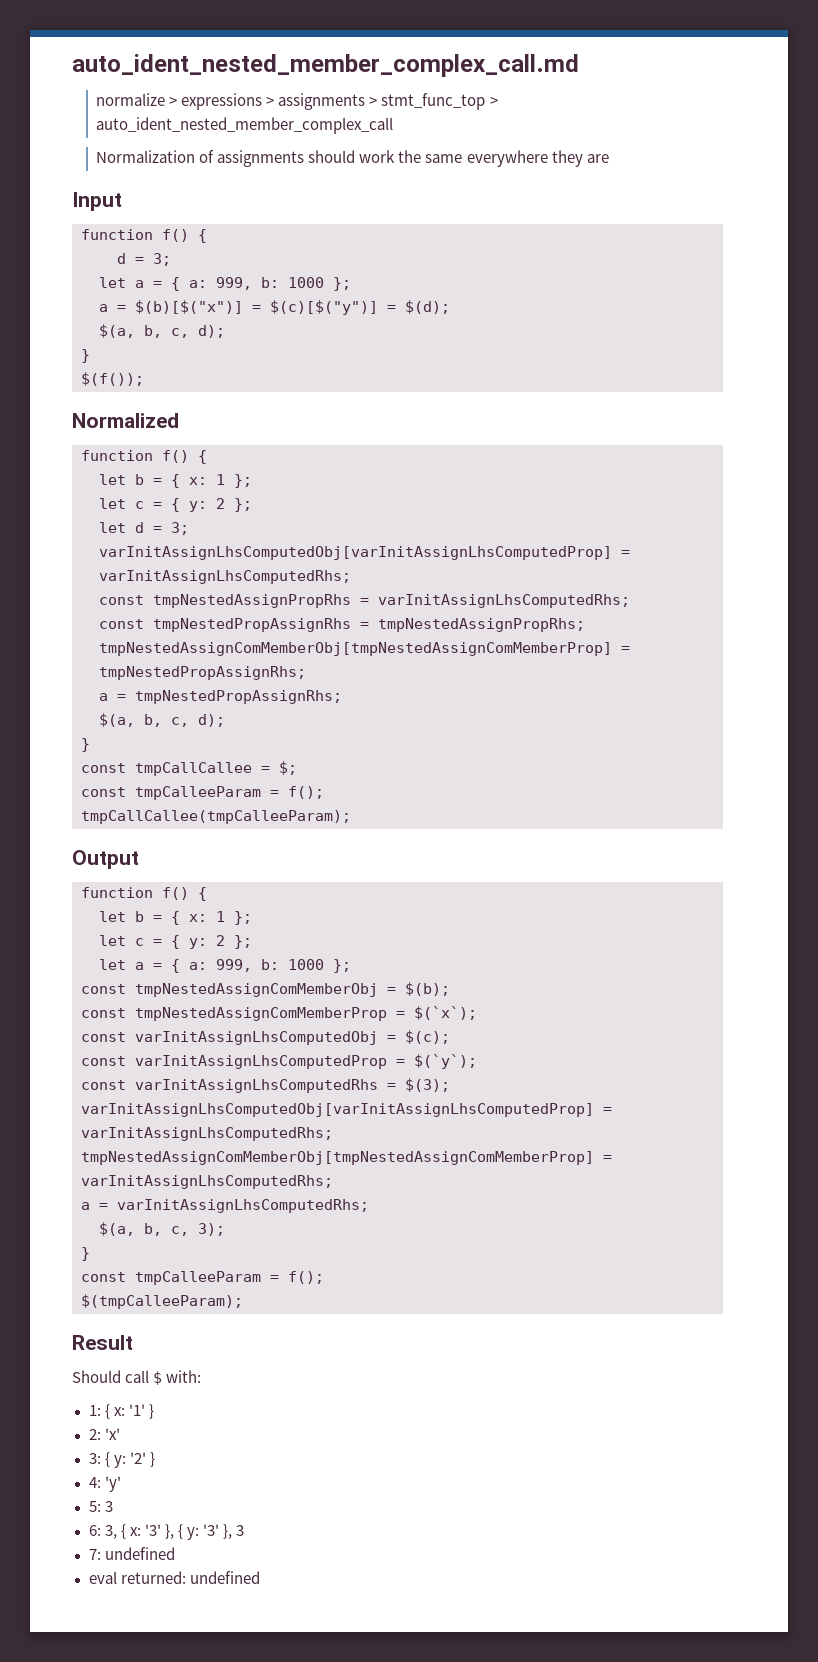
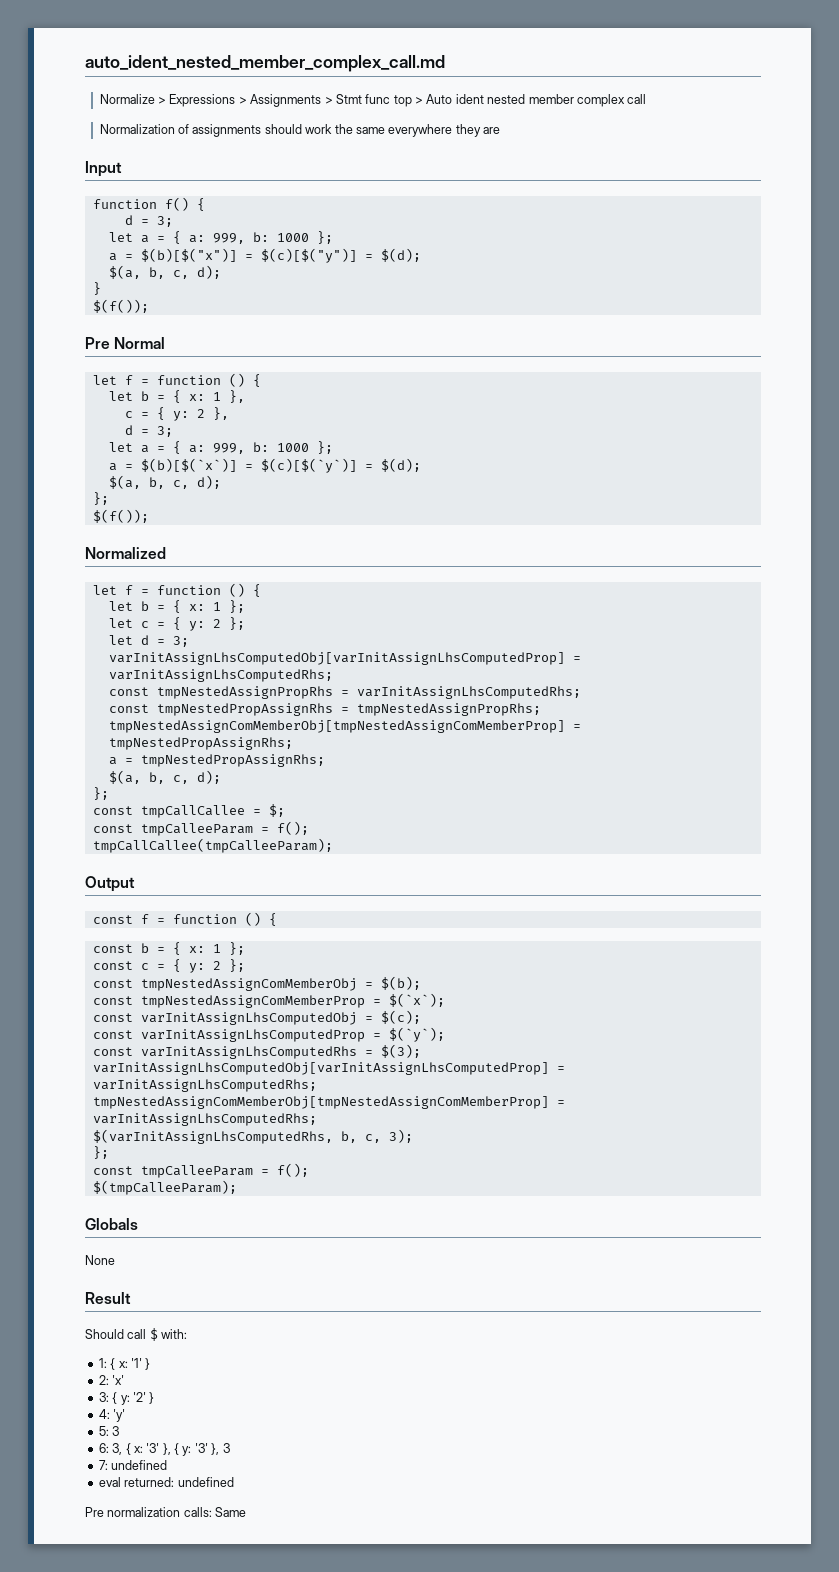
- normalize > expressions > assignments > stmt_func_top > auto_ident_nested_member_complex_call
+ Normalize > Expressions > Assignments > Stmt func top > Auto ident nested member complex call
+ Pre Normal
+ let f = function () {
+ let b = { x: 1 },
+ c = { y: 2 },
+ d = 3;
+ let a = { a: 999, b: 1000 };
+ a = $(b)[$(`x`)] = $(c)[$(`y`)] = $(d);
+ $(a, b, c, d);
+ };
+ $(f());
  Normalized
- function f() {
+ let f = function () {
  a = tmpNestedPropAssignRhs;
  $(a, b, c, d);
- }
+ };
  Output
- function f() {
- let b = { x: 1 };
- let c = { y: 2 };
- let a = { a: 999, b: 1000 };
+ const f = function () {
+ const b = { x: 1 };
+ const c = { y: 2 };
- a = varInitAssignLhsComputedRhs;
- $(a, b, c, 3);
- }
+ $(varInitAssignLhsComputedRhs, b, c, 3);
+ };
+ Globals
+ None
+ Pre normalization calls: Same

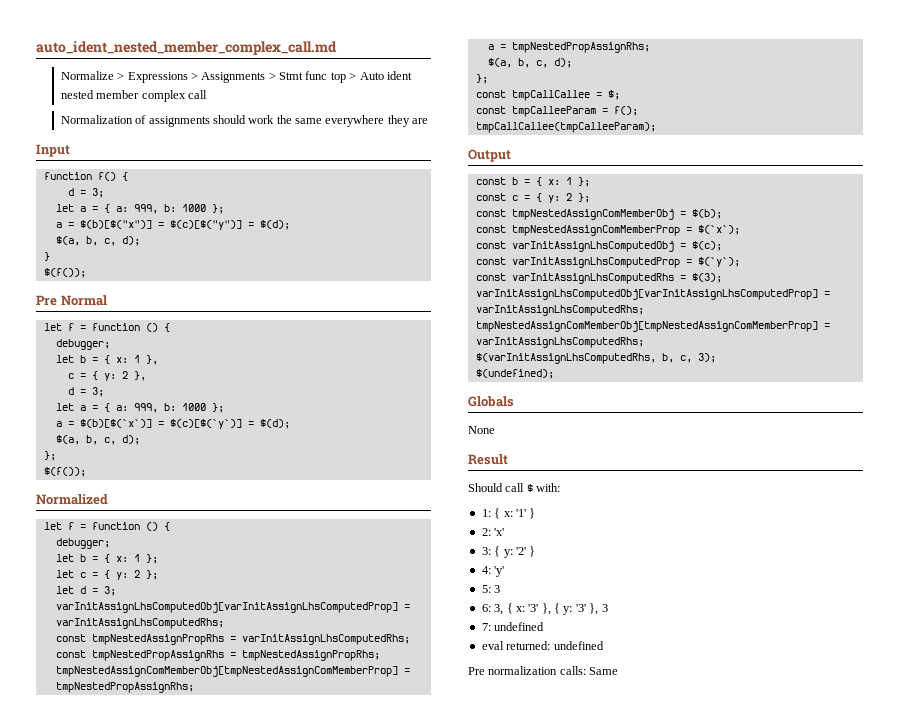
  Pre Normal
  let f = function () {
+ debugger;
  Normalized
  let f = function () {
+ debugger;
- const f = function () {
  $(varInitAssignLhsComputedRhs, b, c, 3);
- };
- const tmpCalleeParam = f();
- $(tmpCalleeParam);
+ $(undefined);

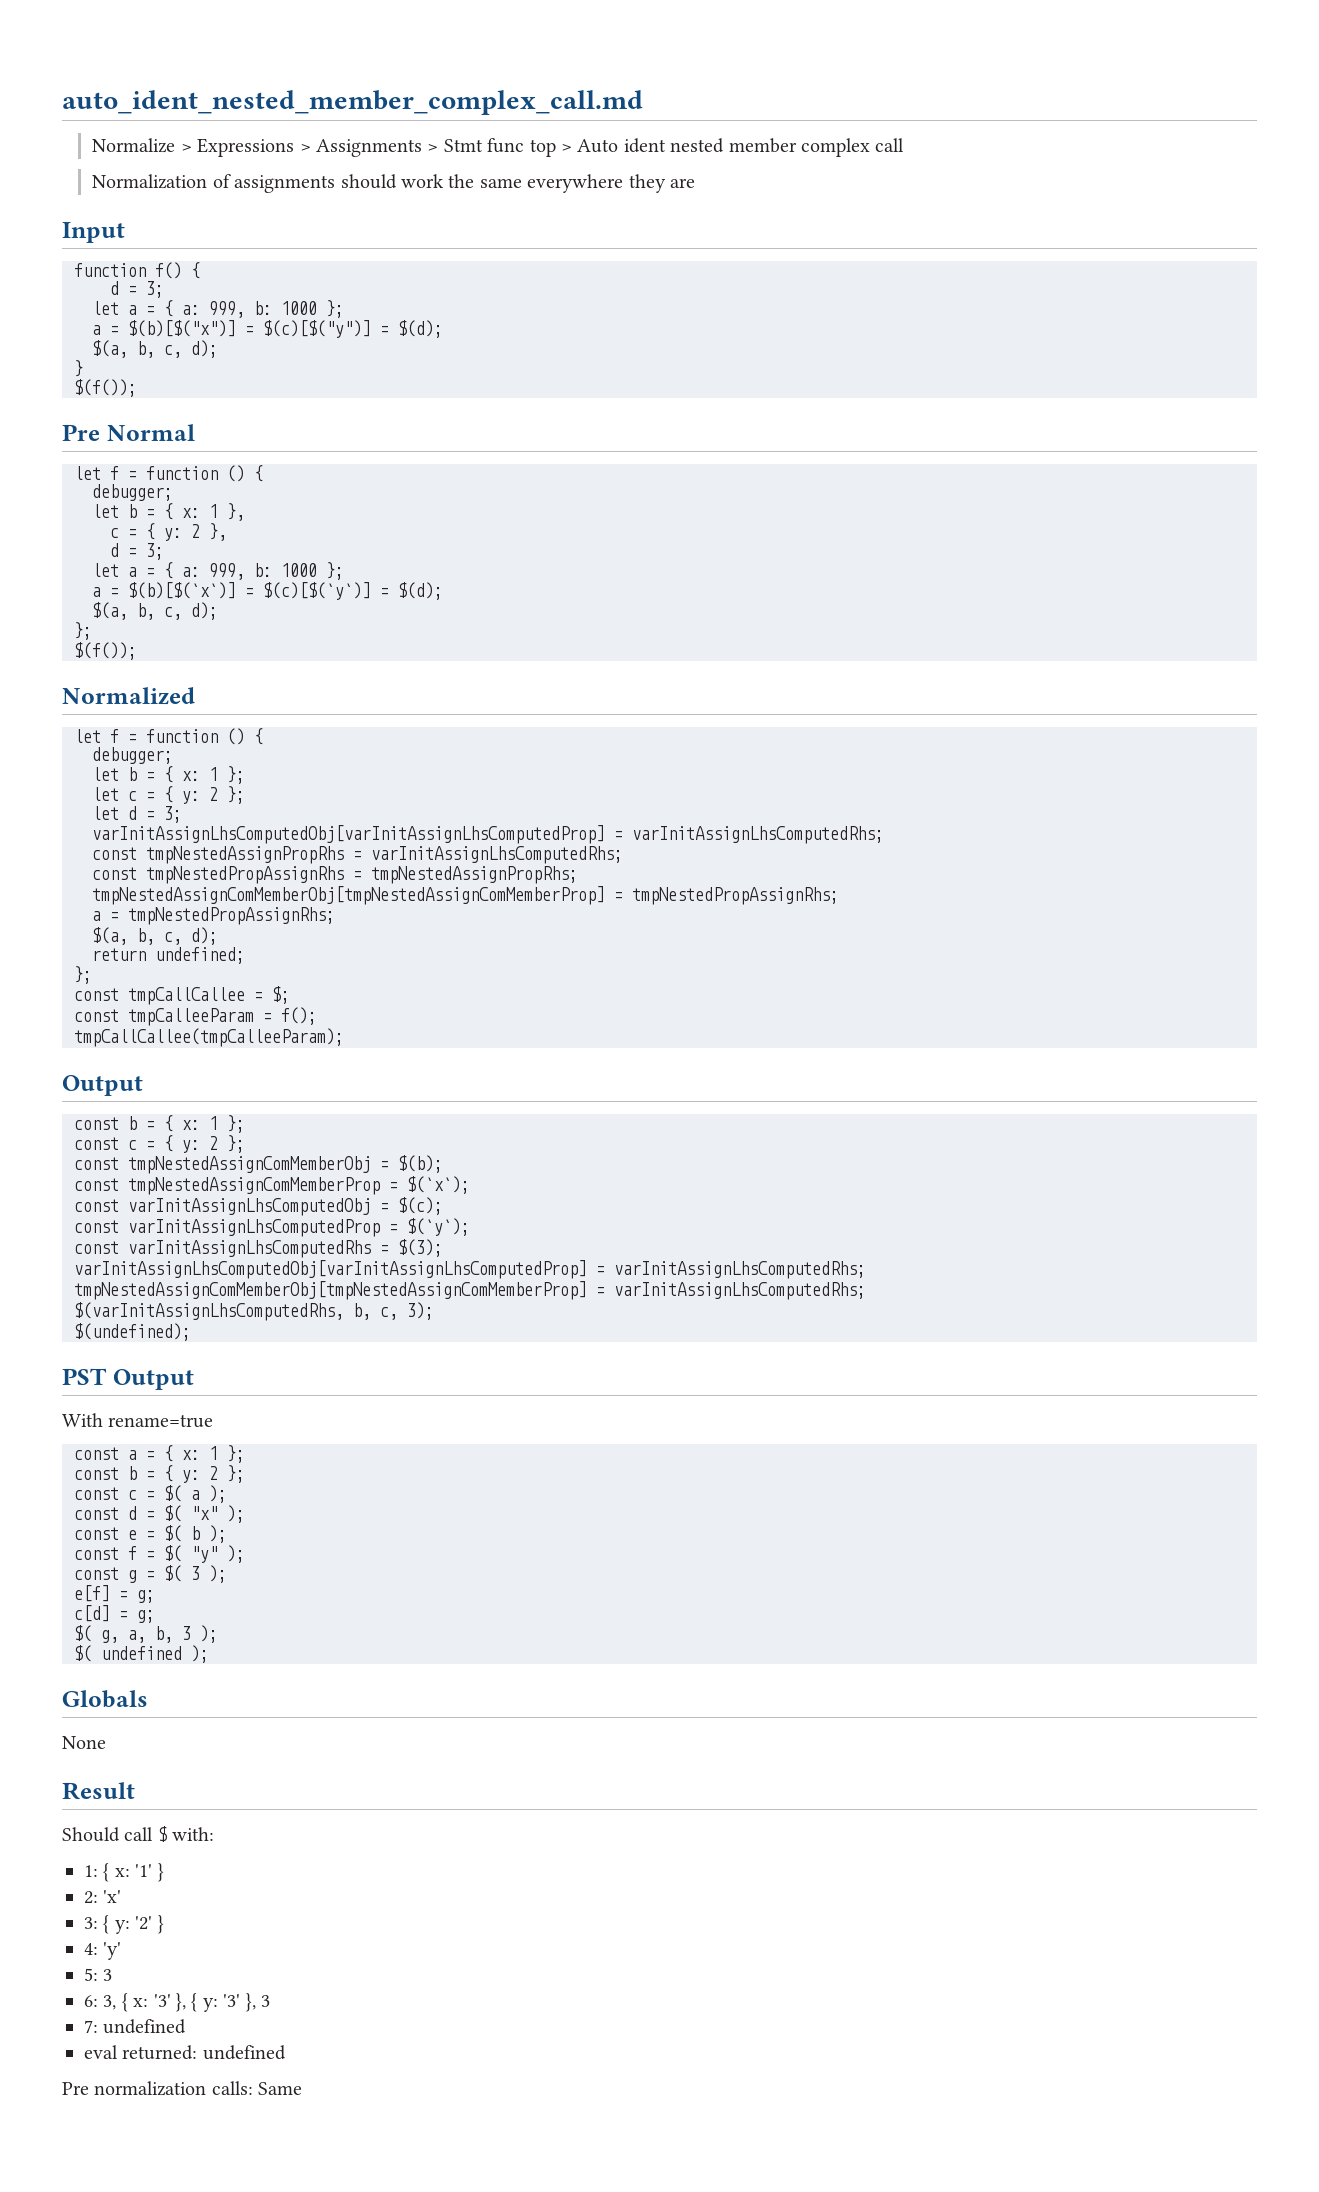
+ return undefined;
+ PST Output
+ With rename=true
+ const a = { x: 1 };
+ const b = { y: 2 };
+ const c = $( a );
+ const d = $( "x" );
+ const e = $( b );
+ const f = $( "y" );
+ const g = $( 3 );
+ e[f] = g;
+ c[d] = g;
+ $( g, a, b, 3 );
+ $( undefined );

